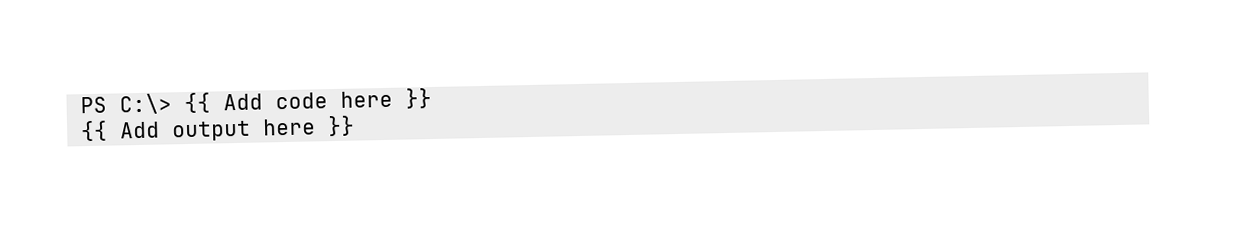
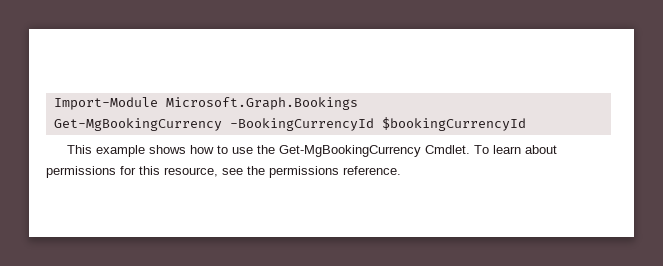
- PS C:\> {{ Add code here }}
- {{ Add output here }}
+ Import-Module Microsoft.Graph.Bookings
+ Get-MgBookingCurrency -BookingCurrencyId $bookingCurrencyId
+ This example shows how to use the Get-MgBookingCurrency Cmdlet. To learn about permissions for this resource, see the permissions reference.

